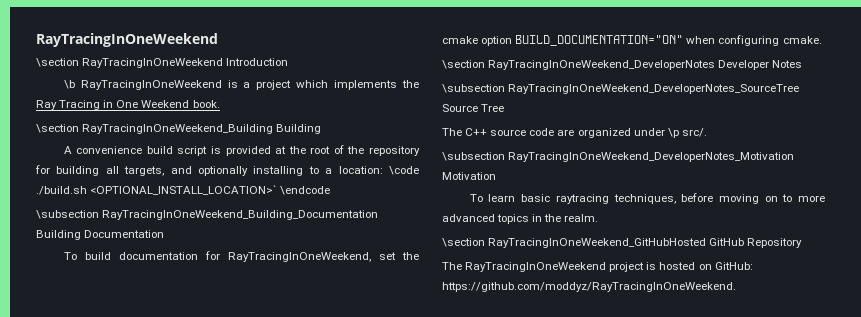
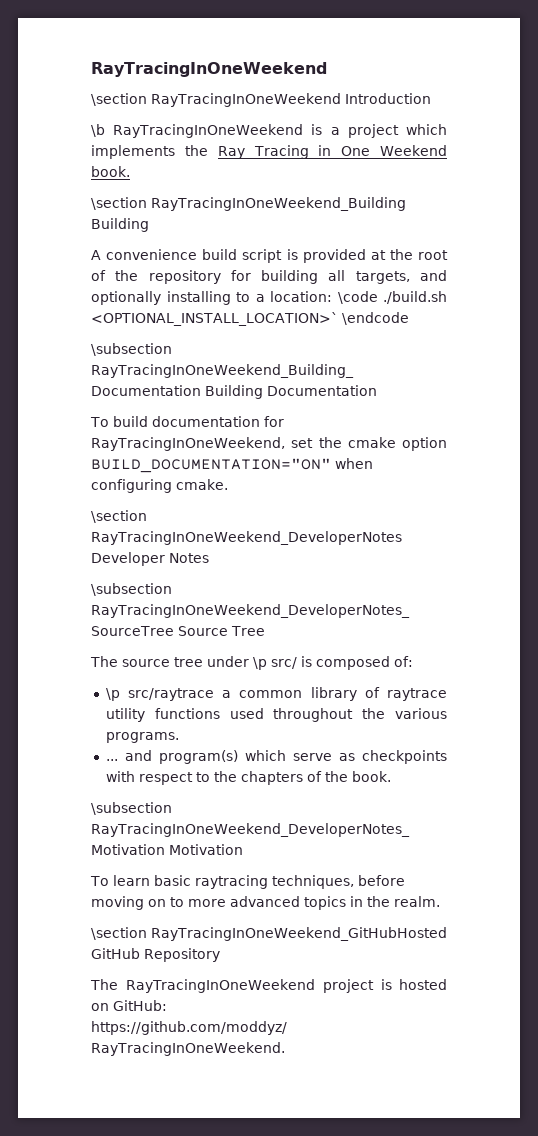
- The C++ source code are organized under \p src/.
+ The source tree under \p src/ is composed of:
+ \p src/raytrace a common library of raytrace utility functions used throughout the various programs.
+ ... and program(s) which serve as checkpoints with respect to the chapters of the book.

